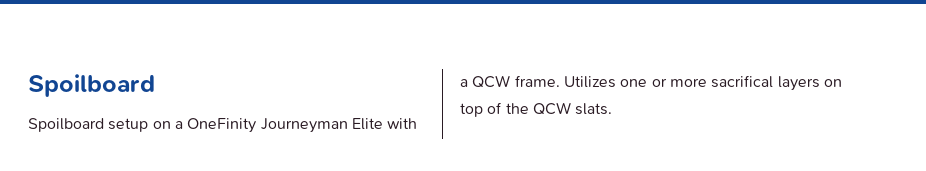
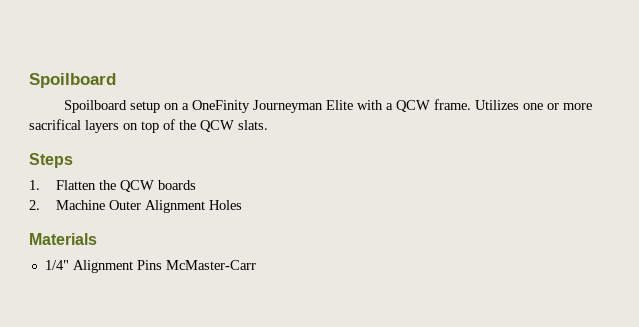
+ Steps
+ 1. Flatten the QCW boards
+ 2. Machine Outer Alignment Holes
+ Materials
+ 1/4" Alignment Pins McMaster-Carr

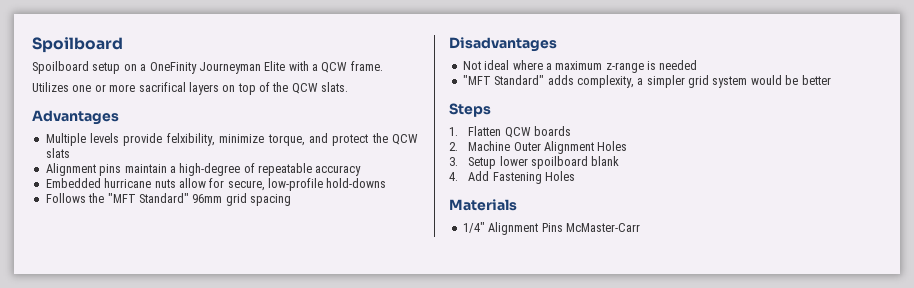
- Spoilboard setup on a OneFinity Journeyman Elite with a QCW frame. Utilizes one or more sacrifical layers on top of the QCW slats.
+ Spoilboard setup on a OneFinity Journeyman Elite with a QCW frame.
+ Utilizes one or more sacrifical layers on top of the QCW slats.
+ Advantages
+ Multiple levels provide felxibility, minimize torque, and protect the QCW slats
+ Alignment pins maintain a high-degree of repeatable accuracy
+ Embedded hurricane nuts allow for secure, low-profile hold-downs
+ Follows the "MFT Standard" 96mm grid spacing
+ Disadvantages
+ Not ideal where a maximum z-range is needed
+ "MFT Standard" adds complexity, a simpler grid system would be better
- 1. Flatten the QCW boards
+ 1. Flatten QCW boards
+ 3. Setup lower spoilboard blank
+ 4. Add Fastening Holes

